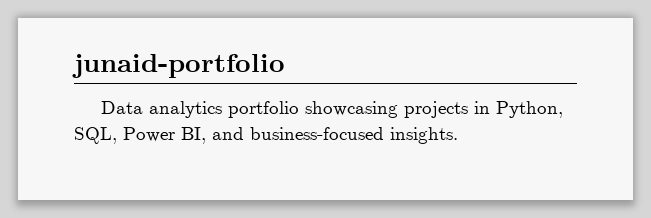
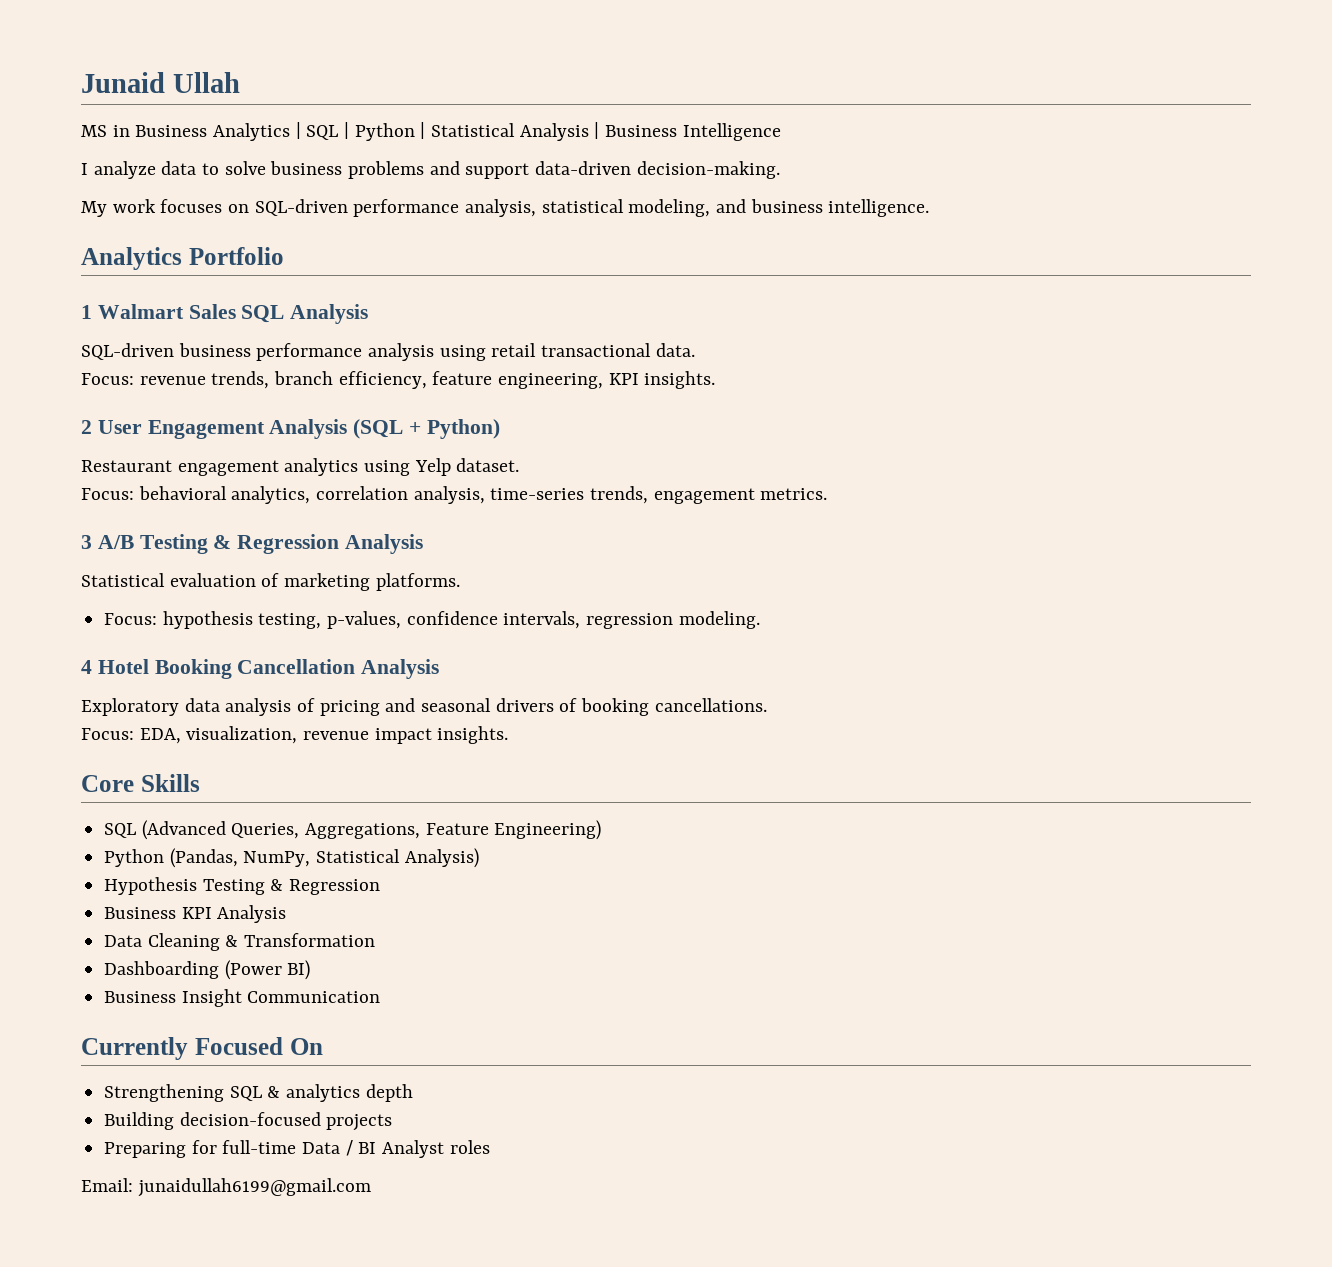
- junaid-portfolio
- Data analytics portfolio showcasing projects in Python, SQL, Power BI, and business-focused insights.
+ Junaid Ullah
+ MS in Business Analytics | SQL | Python | Statistical Analysis | Business Intelligence
+ I analyze data to solve business problems and support data-driven decision-making.
+ My work focuses on SQL-driven performance analysis, statistical modeling, and business intelligence.
+ Analytics Portfolio
+ 1 Walmart Sales SQL Analysis
+ SQL-driven business performance analysis using retail transactional data.
+ Focus: revenue trends, branch efficiency, feature engineering, KPI insights.
+ 2 User Engagement Analysis (SQL + Python)
+ Restaurant engagement analytics using Yelp dataset.
+ Focus: behavioral analytics, correlation analysis, time-series trends, engagement metrics.
+ 3 A/B Testing & Regression Analysis
+ Statistical evaluation of marketing platforms.
+ Focus: hypothesis testing, p-values, confidence intervals, regression modeling.
+ 4 Hotel Booking Cancellation Analysis
+ Exploratory data analysis of pricing and seasonal drivers of booking cancellations.
+ Focus: EDA, visualization, revenue impact insights.
+ Core Skills
+ SQL (Advanced Queries, Aggregations, Feature Engineering)
+ Python (Pandas, NumPy, Statistical Analysis)
+ Hypothesis Testing & Regression
+ Business KPI Analysis
+ Data Cleaning & Transformation
+ Dashboarding (Power BI)
+ Business Insight Communication
+ Currently Focused On
+ Strengthening SQL & analytics depth
+ Building decision-focused projects
+ Preparing for full-time Data / BI Analyst roles
+ Email: junaidullah6199@gmail.com

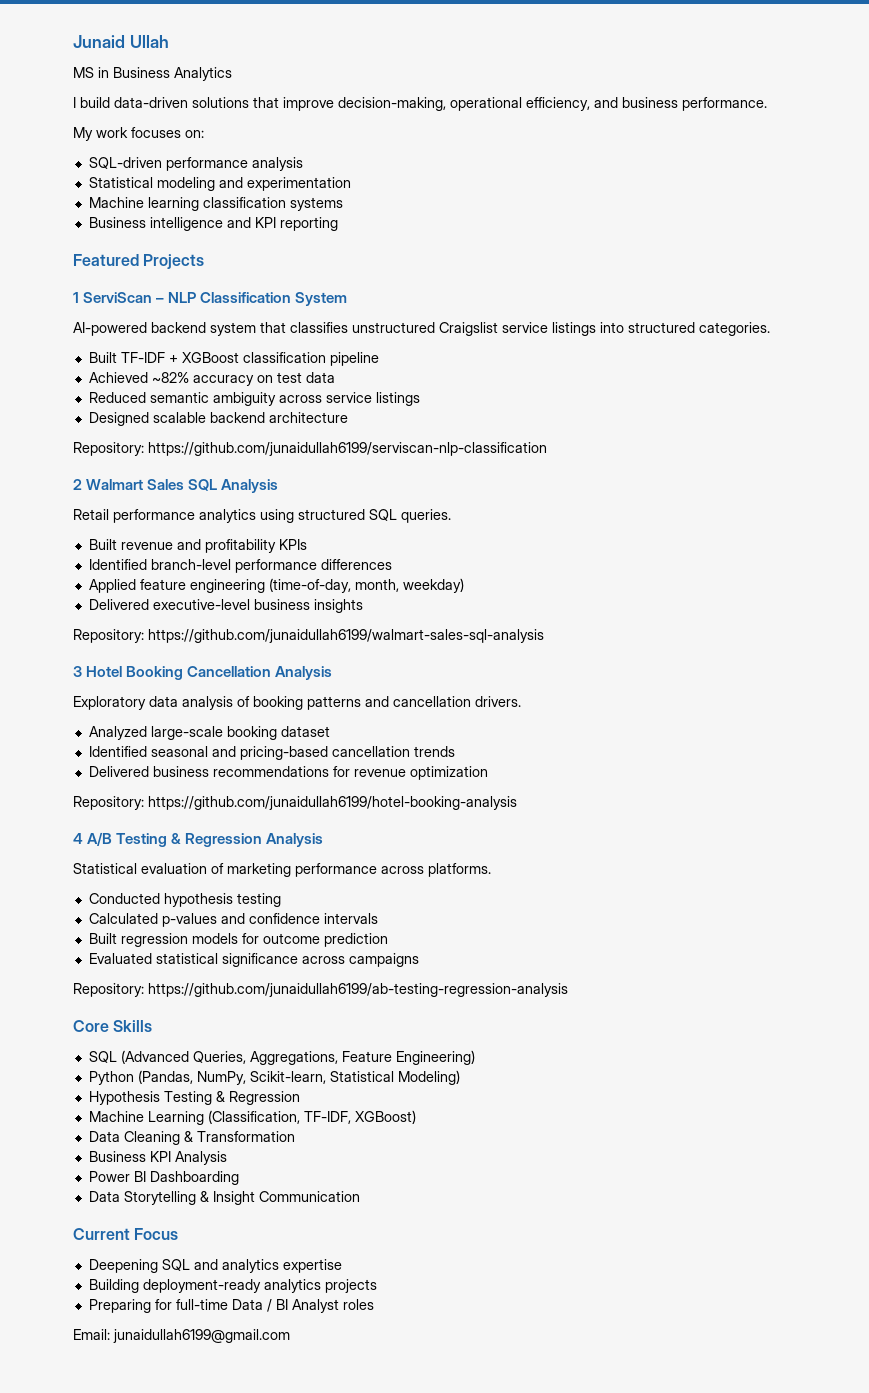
- MS in Business Analytics | SQL | Python | Statistical Analysis | Business Intelligence
- I analyze data to solve business problems and support data-driven decision-making.
+ MS in Business Analytics
+ I build data-driven solutions that improve decision-making, operational efficiency, and business performance.
- My work focuses on SQL-driven performance analysis, statistical modeling, and business intelligence.
- Analytics Portfolio
- 1 Walmart Sales SQL Analysis
- SQL-driven business performance analysis using retail transactional data.
- Focus: revenue trends, branch efficiency, feature engineering, KPI insights.
- 2 User Engagement Analysis (SQL + Python)
- Restaurant engagement analytics using Yelp dataset.
- Focus: behavioral analytics, correlation analysis, time-series trends, engagement metrics.
- 3 A/B Testing & Regression Analysis
+ My work focuses on:
+ SQL-driven performance analysis
+ Statistical modeling and experimentation
+ Machine learning classification systems
+ Business intelligence and KPI reporting
+ Featured Projects
+ 1 ServiScan – NLP Classification System
+ AI-powered backend system that classifies unstructured Craigslist service listings into structured categories.
+ Built TF-IDF + XGBoost classification pipeline
+ Achieved ~82% accuracy on test data
+ Reduced semantic ambiguity across service listings
+ Designed scalable backend architecture
+ Repository: https://github.com/junaidullah6199/serviscan-nlp-classification
+ 2 Walmart Sales SQL Analysis
+ Retail performance analytics using structured SQL queries.
+ Built revenue and profitability KPIs
+ Identified branch-level performance differences
+ Applied feature engineering (time-of-day, month, weekday)
+ Delivered executive-level business insights
+ Repository: https://github.com/junaidullah6199/walmart-sales-sql-analysis
+ 3 Hotel Booking Cancellation Analysis
+ Exploratory data analysis of booking patterns and cancellation drivers.
+ Analyzed large-scale booking dataset
+ Identified seasonal and pricing-based cancellation trends
+ Delivered business recommendations for revenue optimization
+ Repository: https://github.com/junaidullah6199/hotel-booking-analysis
+ 4 A/B Testing & Regression Analysis
- Statistical evaluation of marketing platforms.
+ Statistical evaluation of marketing performance across platforms.
- Focus: hypothesis testing, p-values, confidence intervals, regression modeling.
- 4 Hotel Booking Cancellation Analysis
- Exploratory data analysis of pricing and seasonal drivers of booking cancellations.
- Focus: EDA, visualization, revenue impact insights.
+ Conducted hypothesis testing
+ Calculated p-values and confidence intervals
+ Built regression models for outcome prediction
+ Evaluated statistical significance across campaigns
+ Repository: https://github.com/junaidullah6199/ab-testing-regression-analysis
- Python (Pandas, NumPy, Statistical Analysis)
+ Python (Pandas, NumPy, Scikit-learn, Statistical Modeling)
- Business KPI Analysis
+ Machine Learning (Classification, TF-IDF, XGBoost)
- Dashboarding (Power BI)
- Business Insight Communication
- Currently Focused On
- Strengthening SQL & analytics depth
+ Business KPI Analysis
+ Power BI Dashboarding
+ Data Storytelling & Insight Communication
+ Current Focus
+ Deepening SQL and analytics expertise
- Building decision-focused projects
+ Building deployment-ready analytics projects

